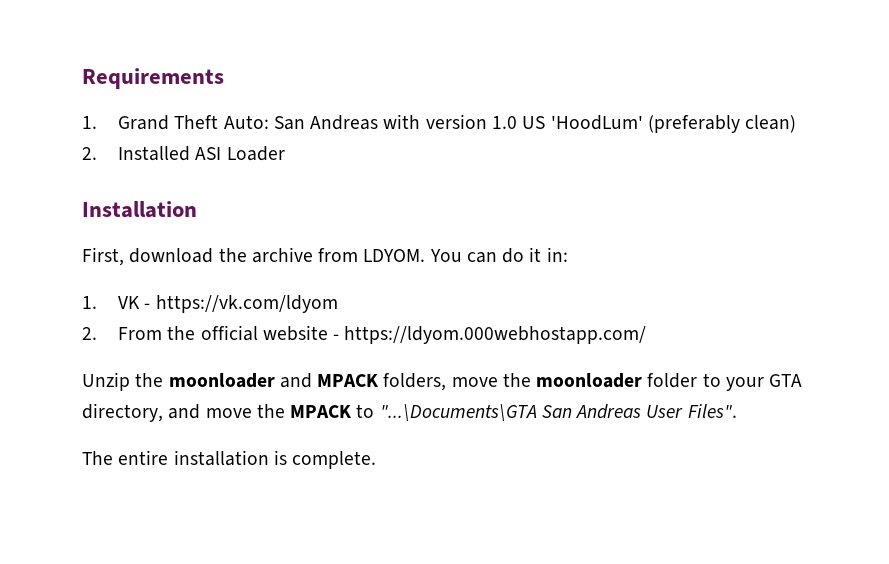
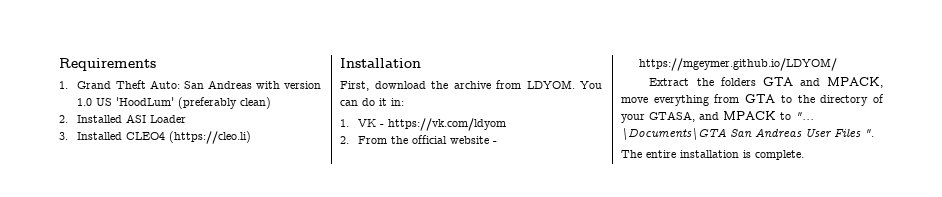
+ 3. Installed CLEO4 (https://cleo.li)
- 2. From the official website - https://ldyom.000webhostapp.com/
- Unzip the moonloader and MPACK folders, move the moonloader folder to your GTA directory, and move the MPACK to "...\Documents\GTA San Andreas User Files".
+ 2. From the official website - https://mgeymer.github.io/LDYOM/
+ Extract the folders GTA and MPACK, move everything from GTA to the directory of your GTASA, and MPACK to "... \Documents\GTA San Andreas User Files ".

